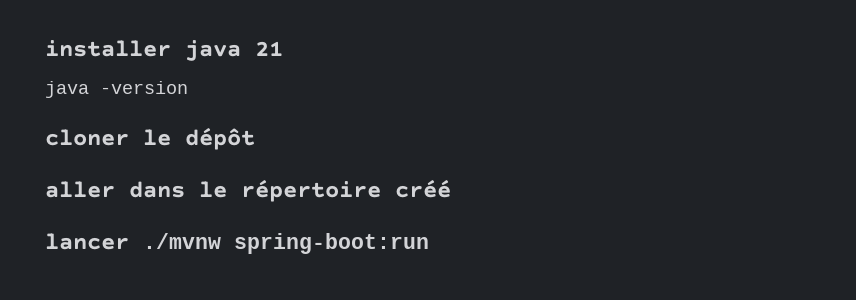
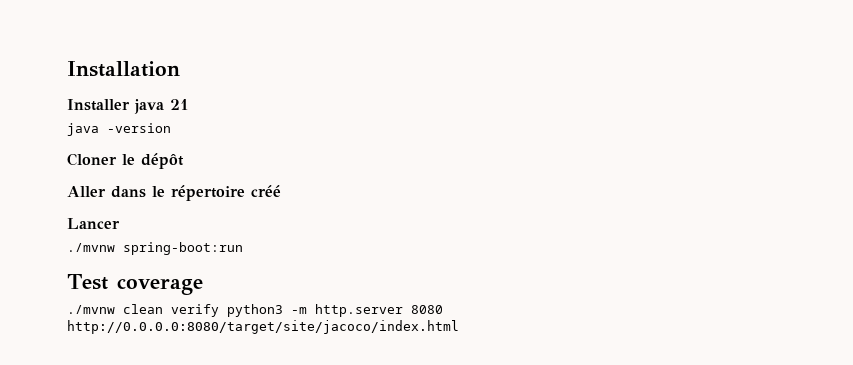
- installer java 21
+ Installation
+ Installer java 21
- cloner le dépôt
+ Cloner le dépôt
- aller dans le répertoire créé
+ Aller dans le répertoire créé
- lancer ./mvnw spring-boot:run
+ Lancer
+ ./mvnw spring-boot:run
+ Test coverage
+ ./mvnw clean verify python3 -m http.server 8080 http://0.0.0.0:8080/target/site/jacoco/index.html

